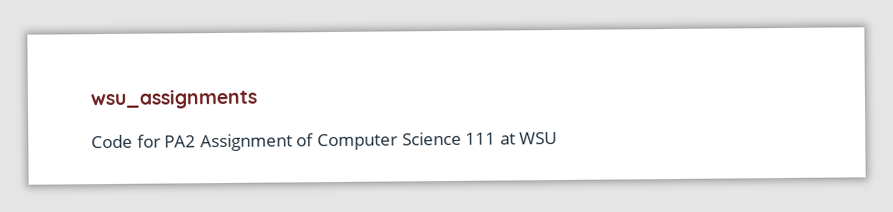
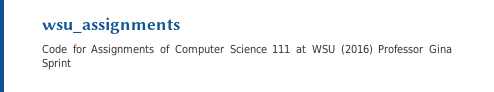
- Code for PA2 Assignment of Computer Science 111 at WSU
+ Code for Assignments of Computer Science 111 at WSU (2016) Professor Gina Sprint

